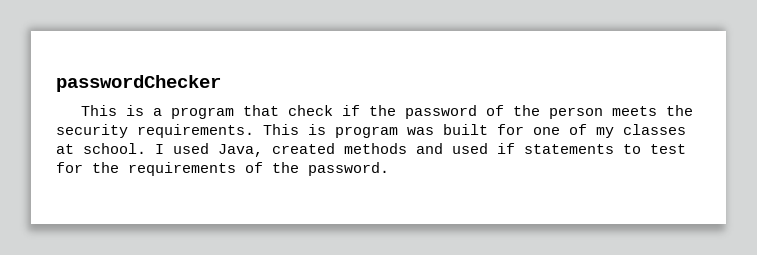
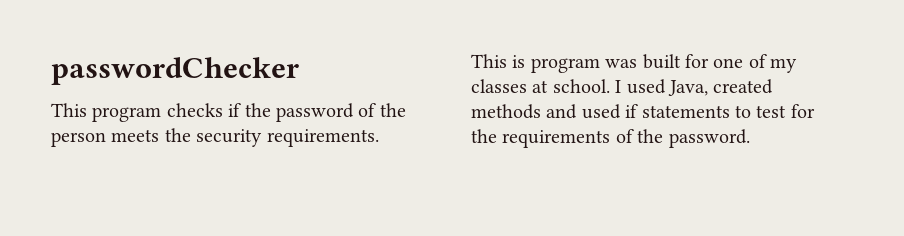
- This is a program that check if the password of the person meets the security requirements.
+ This program checks if the password of the person meets the security requirements.

